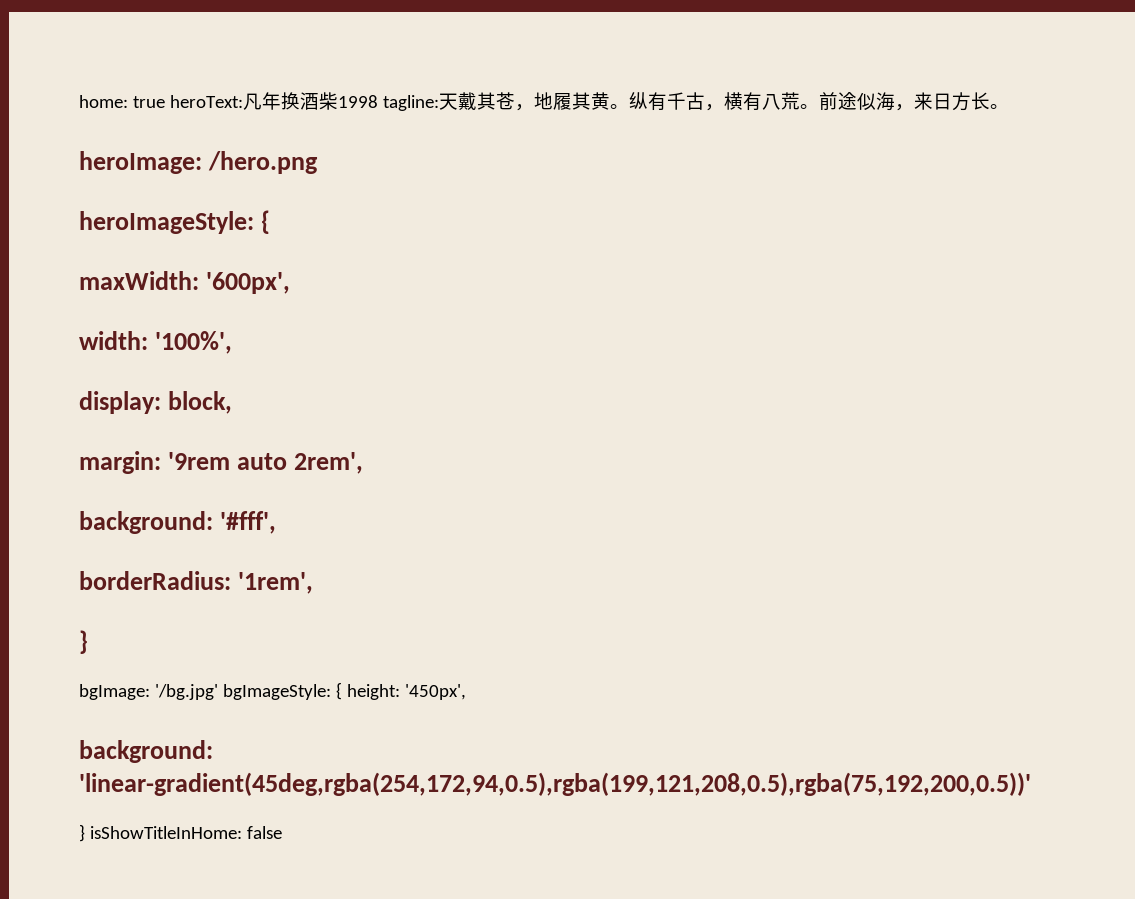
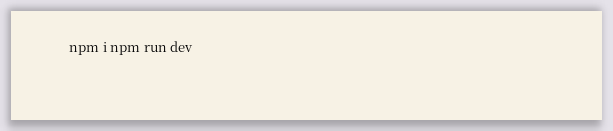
- home: true heroText:凡年换酒柴1998 tagline:天戴其苍，地履其黄。纵有千古，横有八荒。前途似海，来日方长。
- heroImage: /hero.png
- heroImageStyle: {
- maxWidth: '600px',
- width: '100%',
- display: block,
- margin: '9rem auto 2rem',
- background: '#fff',
- borderRadius: '1rem',
- }
- bgImage: '/bg.jpg' bgImageStyle: { height: '450px',
- background: 'linear-gradient(45deg,rgba(254,172,94,0.5),rgba(199,121,208,0.5),rgba(75,192,200,0.5))'
- } isShowTitleInHome: false
+ npm i npm run dev

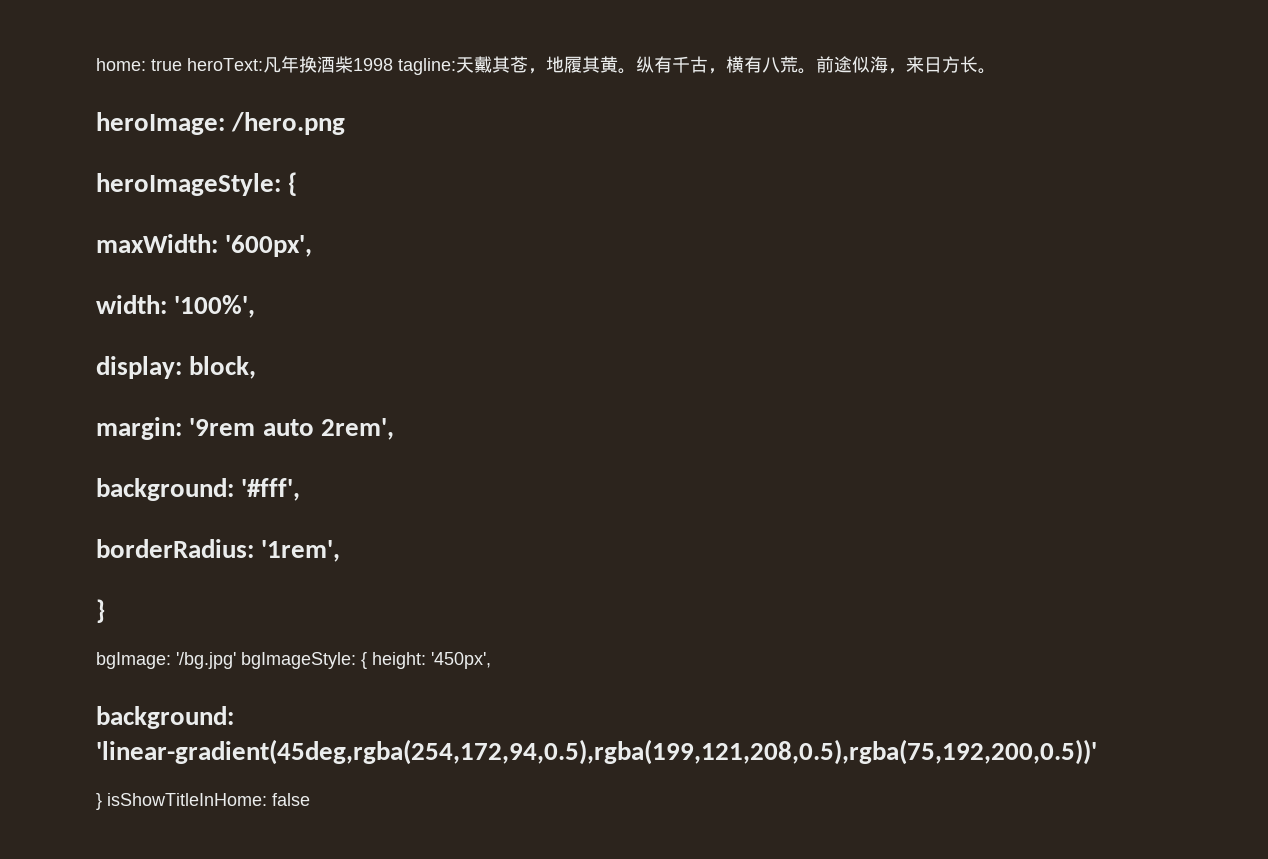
- npm i npm run dev
+ home: true heroText:凡年换酒柴1998 tagline:天戴其苍，地履其黄。纵有千古，横有八荒。前途似海，来日方长。
+ heroImage: /hero.png
+ heroImageStyle: {
+ maxWidth: '600px',
+ width: '100%',
+ display: block,
+ margin: '9rem auto 2rem',
+ background: '#fff',
+ borderRadius: '1rem',
+ }
+ bgImage: '/bg.jpg' bgImageStyle: { height: '450px',
+ background: 'linear-gradient(45deg,rgba(254,172,94,0.5),rgba(199,121,208,0.5),rgba(75,192,200,0.5))'
+ } isShowTitleInHome: false

